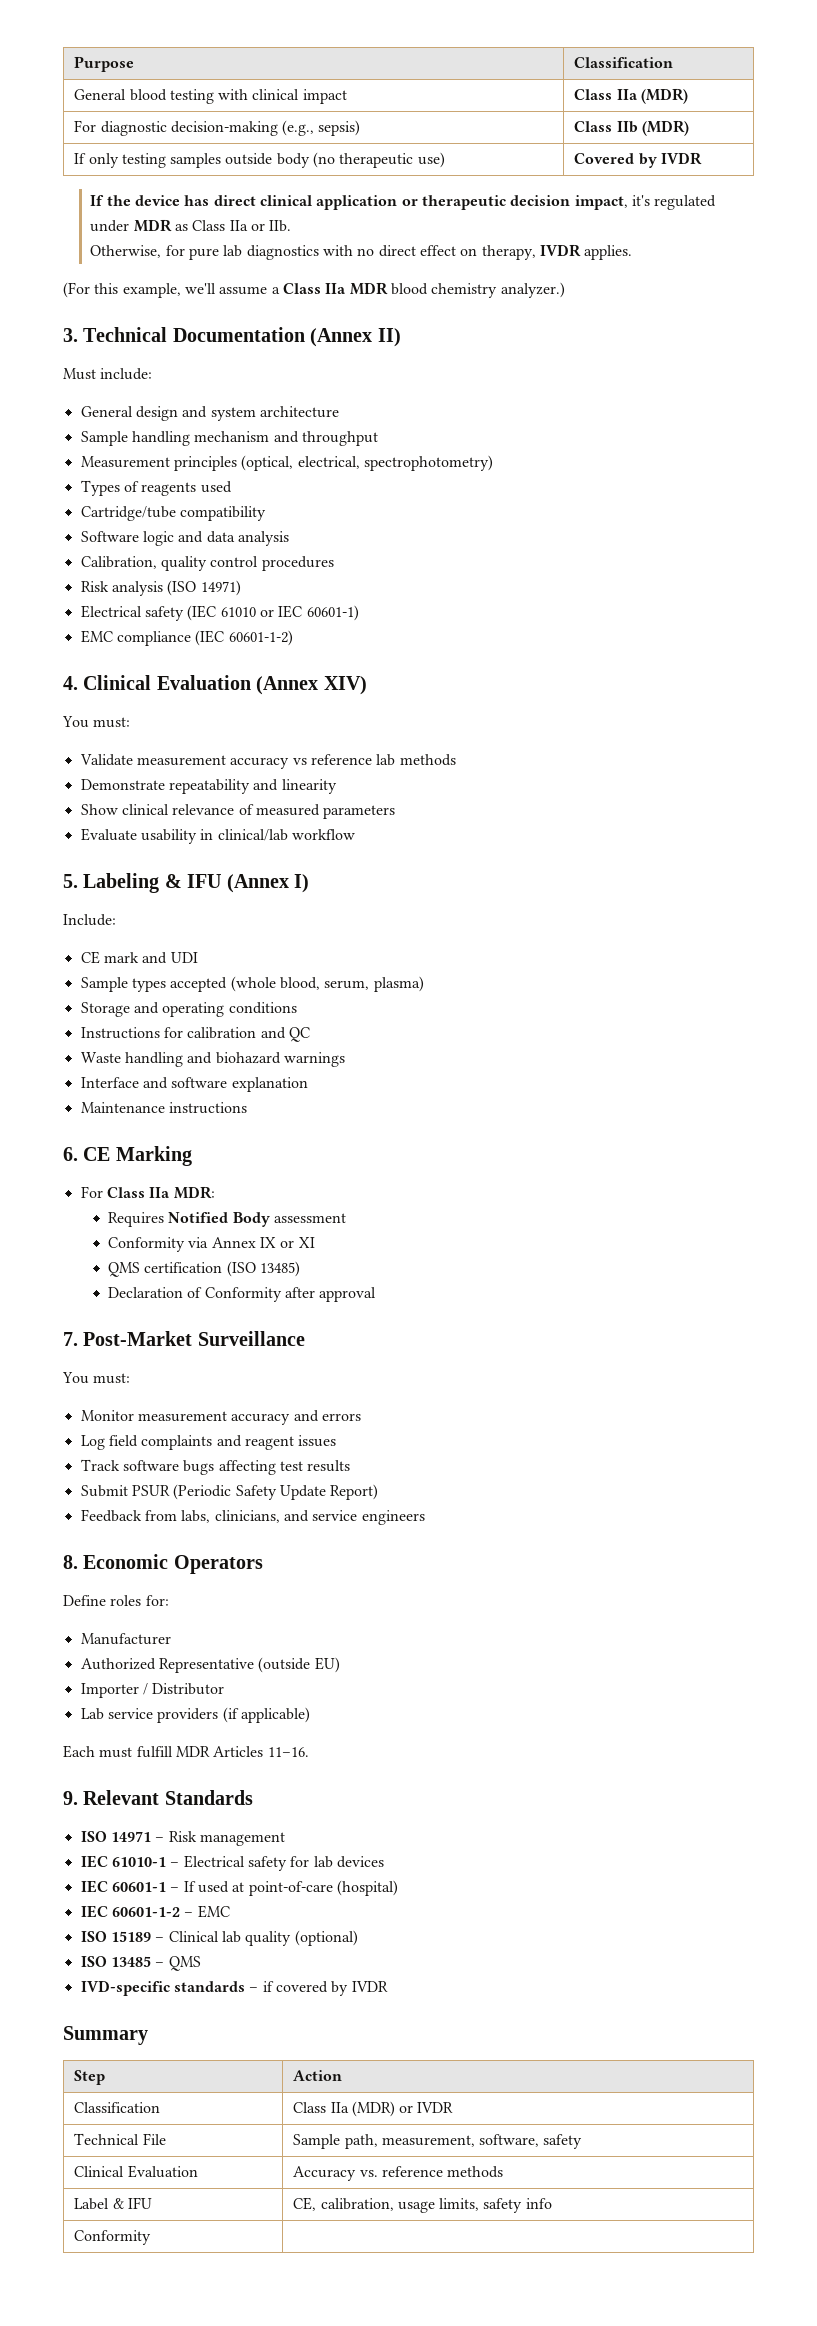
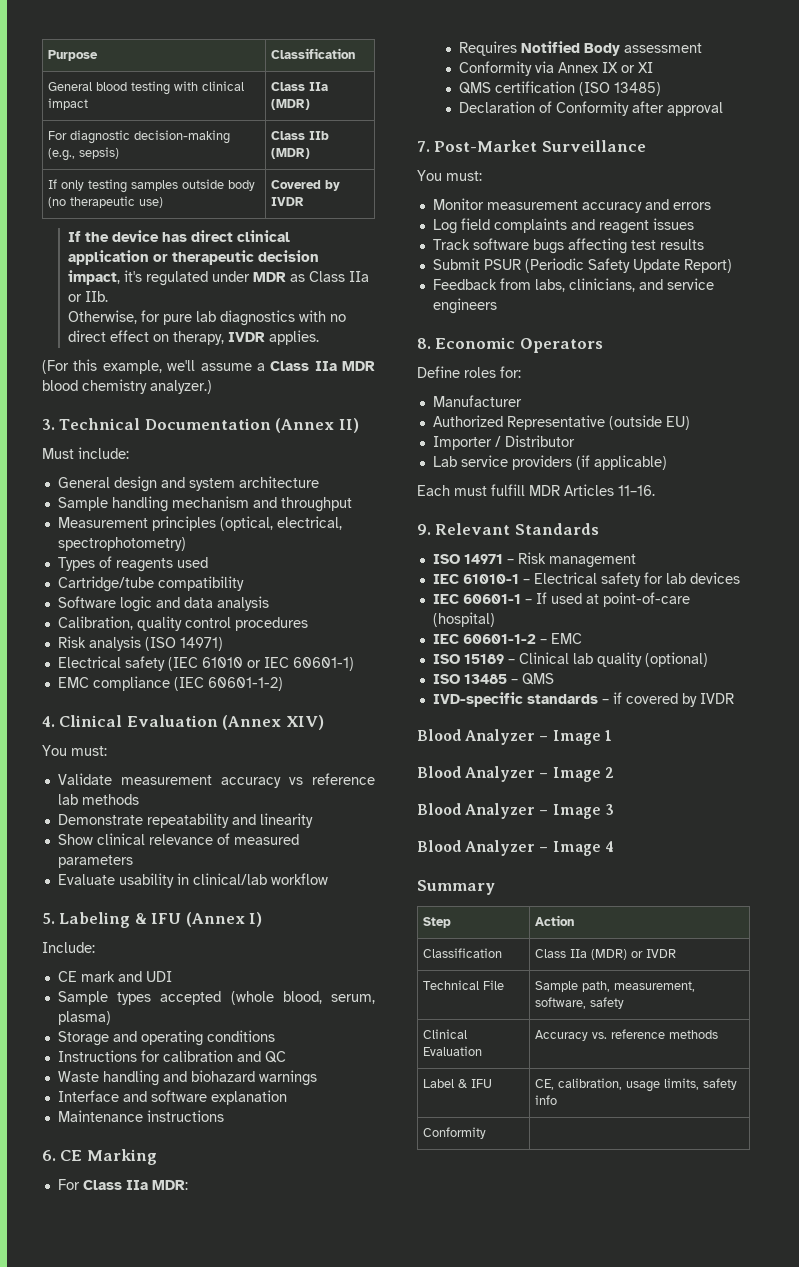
+ Blood Analyzer – Image 1
+ Blood Analyzer – Image 2
+ Blood Analyzer – Image 3
+ Blood Analyzer – Image 4

